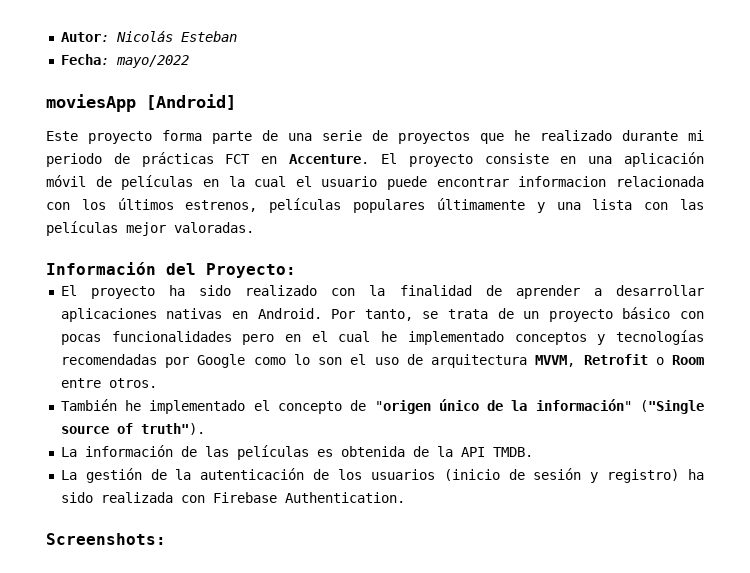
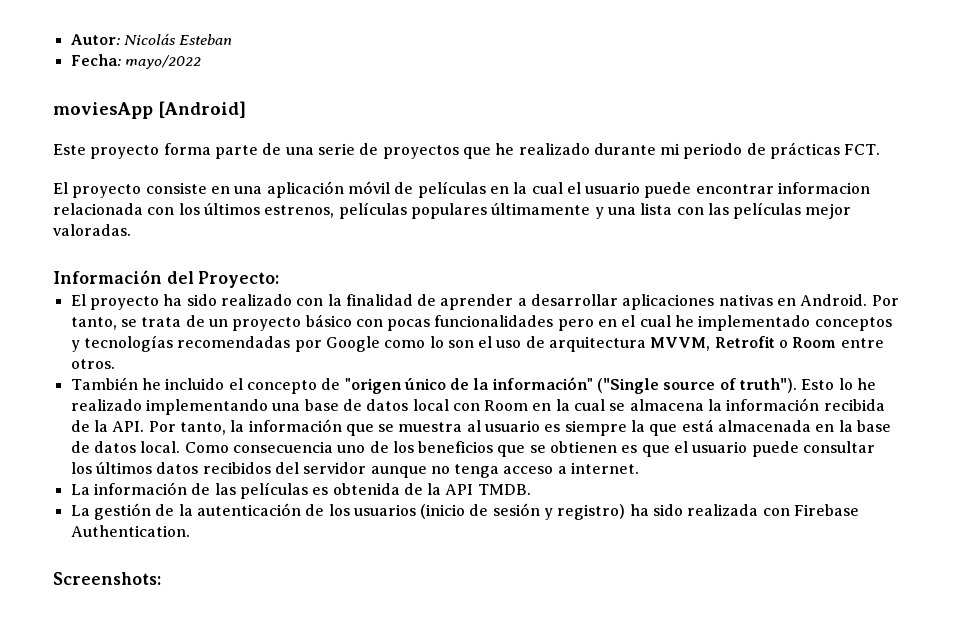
- Este proyecto forma parte de una serie de proyectos que he realizado durante mi periodo de prácticas FCT en Accenture. El proyecto consiste en una aplicación móvil de películas en la cual el usuario puede encontrar informacion relacionada con los últimos estrenos, películas populares últimamente y una lista con las películas mejor valoradas.
+ Este proyecto forma parte de una serie de proyectos que he realizado durante mi periodo de prácticas FCT.
+ El proyecto consiste en una aplicación móvil de películas en la cual el usuario puede encontrar informacion relacionada con los últimos estrenos, películas populares últimamente y una lista con las películas mejor valoradas.
- También he implementado el concepto de "origen único de la información" ("Single source of truth").
+ También he incluido el concepto de "origen único de la información" ("Single source of truth"). Esto lo he realizado implementando una base de datos local con Room en la cual se almacena la información recibida de la API. Por tanto, la información que se muestra al usuario es siempre la que está almacenada en la base de datos local. Como consecuencia uno de los beneficios que se obtienen es que el usuario puede consultar los últimos datos recibidos del servidor aunque no tenga acceso a internet.

